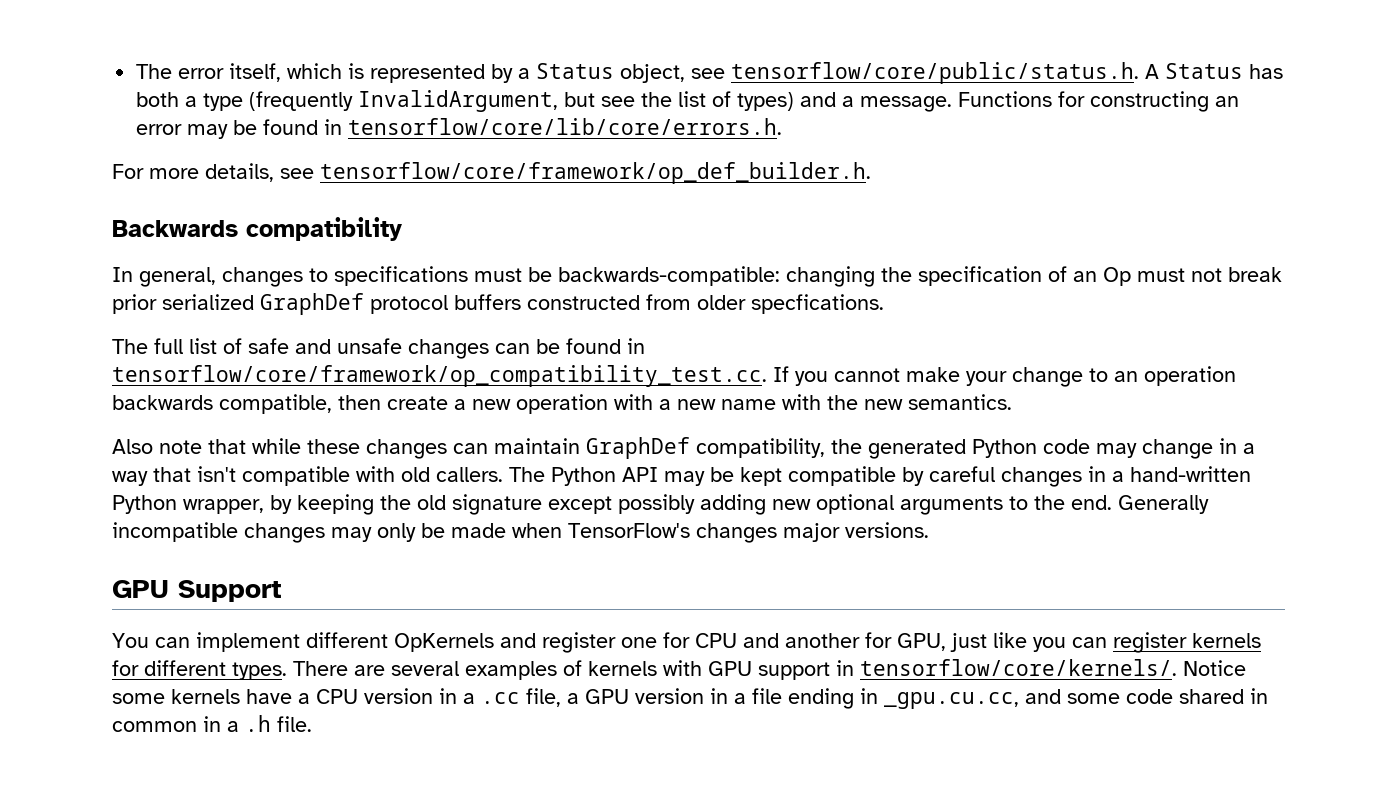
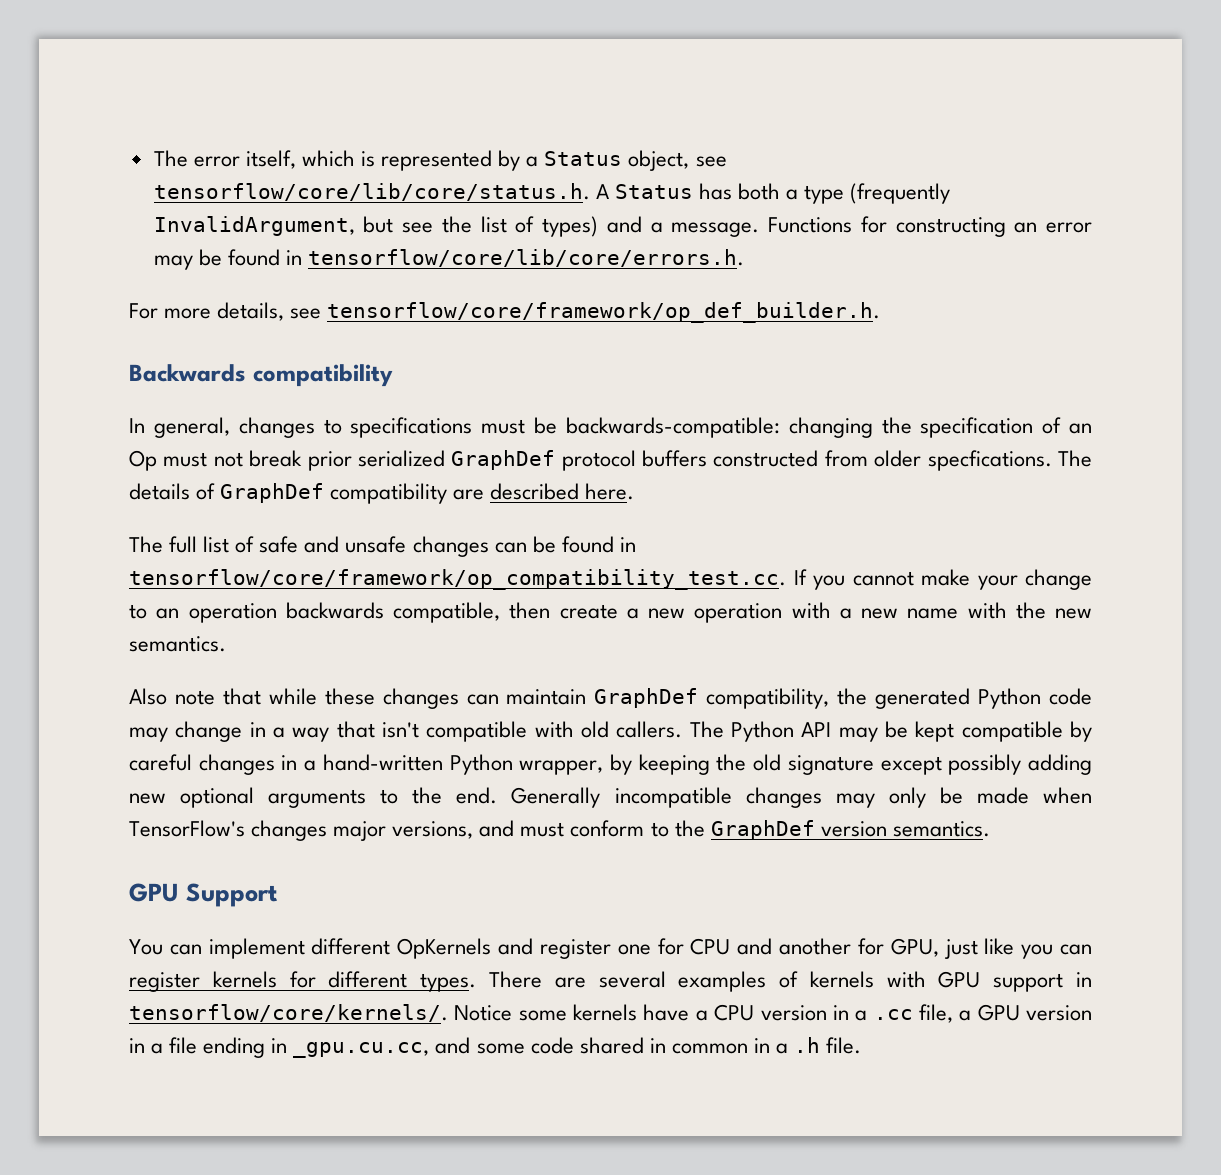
- The error itself, which is represented by a Status object, see tensorflow/core/public/status.h. A Status has both a type (frequently InvalidArgument, but see the list of types) and a message.
+ The error itself, which is represented by a Status object, see tensorflow/core/lib/core/status.h. A Status has both a type (frequently InvalidArgument, but see the list of types) and a message.
+ The details of GraphDef compatibility are described here.
- Generally incompatible changes may only be made when TensorFlow's changes major versions.
+ Generally incompatible changes may only be made when TensorFlow's changes major versions, and must conform to the GraphDef version semantics.

